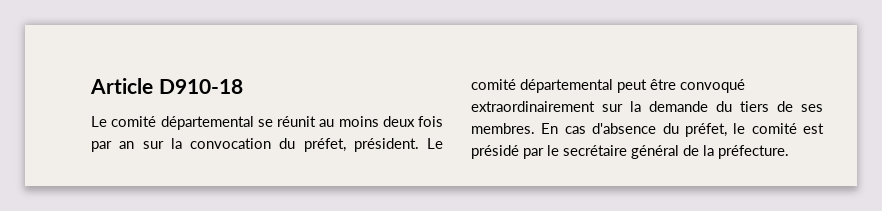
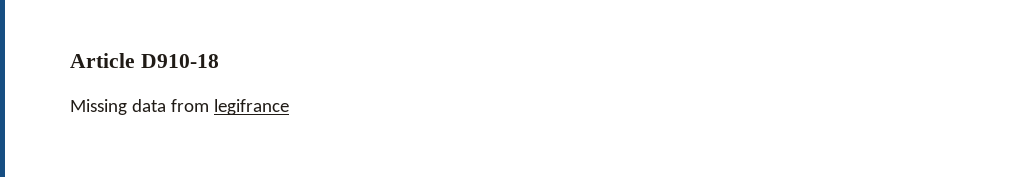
- Le comité départemental se réunit au moins deux fois par an sur la convocation du préfet, président. Le comité départemental peut être convoqué extraordinairement sur la demande du tiers de ses membres. En cas d'absence du préfet, le comité est présidé par le secrétaire général de la préfecture.
+ Missing data from legifrance

